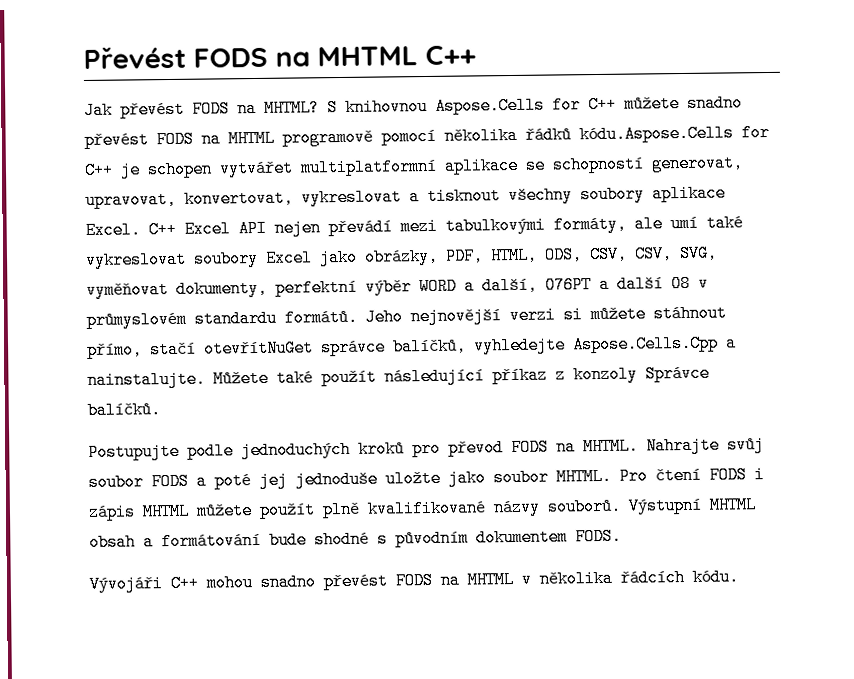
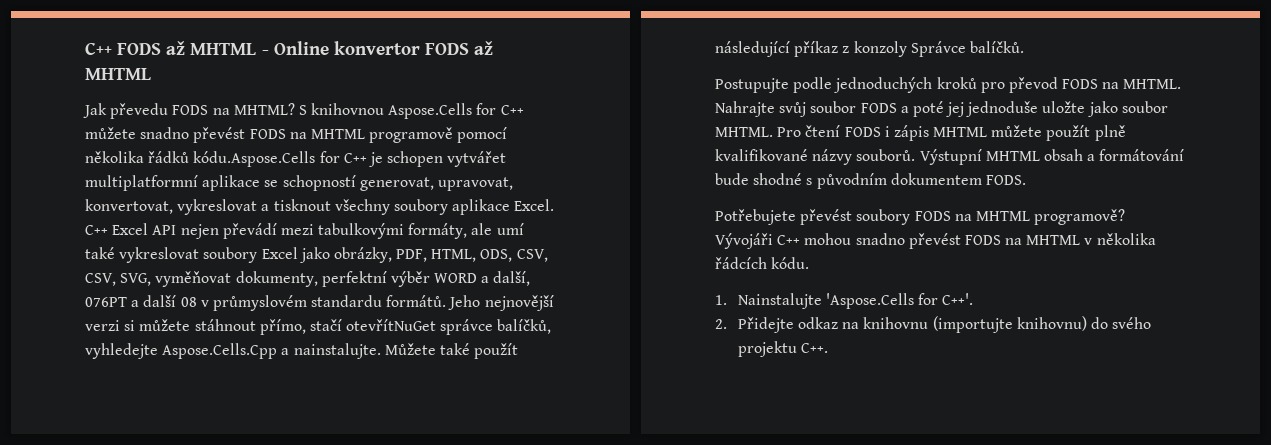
- Převést FODS na MHTML C++
+ C++ FODS až MHTML - Online konvertor FODS až MHTML
- Jak převést FODS na MHTML?
+ Jak převedu FODS na MHTML?
+ Potřebujete převést soubory FODS na MHTML programově?
+ 1. Nainstalujte 'Aspose.Cells for C++'.
+ 2. Přidejte odkaz na knihovnu (importujte knihovnu) do svého projektu C++.

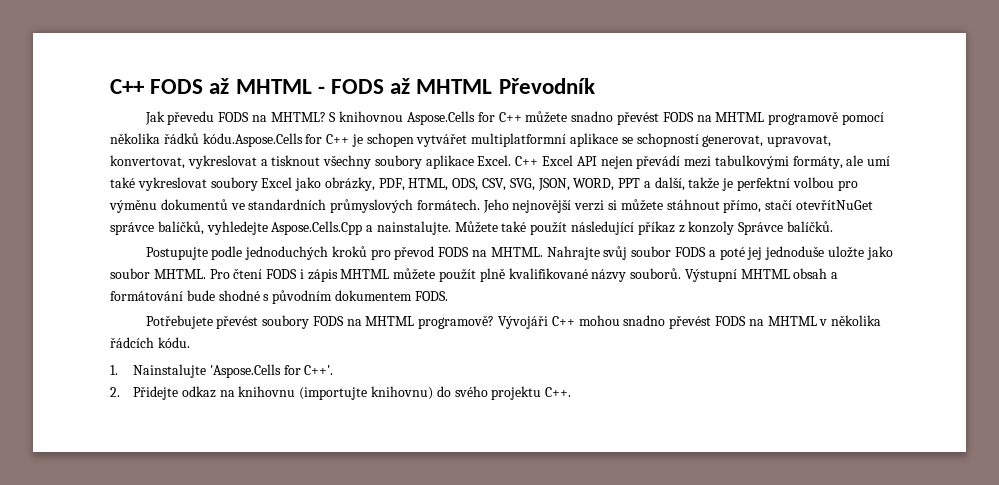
- C++ FODS až MHTML - Online konvertor FODS až MHTML
+ C++ FODS až MHTML - FODS až MHTML Převodník
- C++ Excel API nejen převádí mezi tabulkovými formáty, ale umí také vykreslovat soubory Excel jako obrázky, PDF, HTML, ODS, CSV, CSV, SVG, vyměňovat dokumenty, perfektní výběr WORD a další, 076PT a další 08 v průmyslovém standardu formátů.
+ C++ Excel API nejen převádí mezi tabulkovými formáty, ale umí také vykreslovat soubory Excel jako obrázky, PDF, HTML, ODS, CSV, SVG, JSON, WORD, PPT a další, takže je perfektní volbou pro výměnu dokumentů ve standardních průmyslových formátech.

